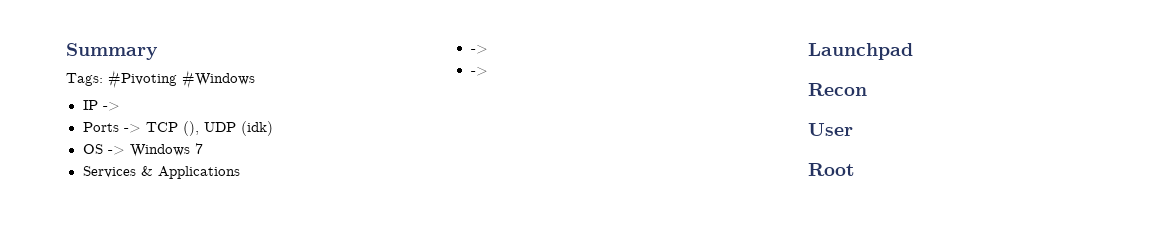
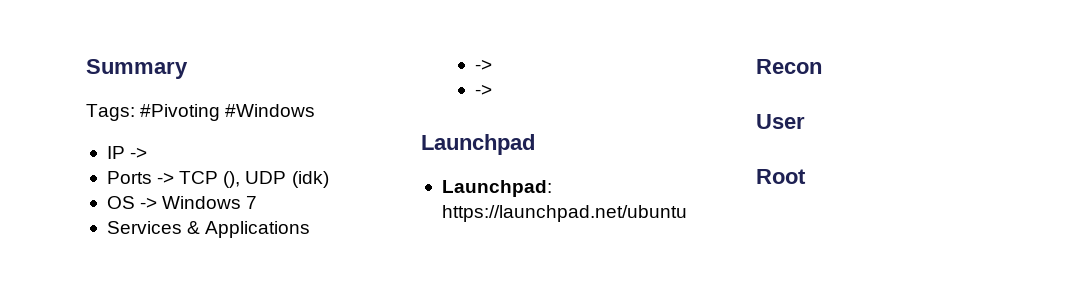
+ Launchpad: https://launchpad.net/ubuntu

